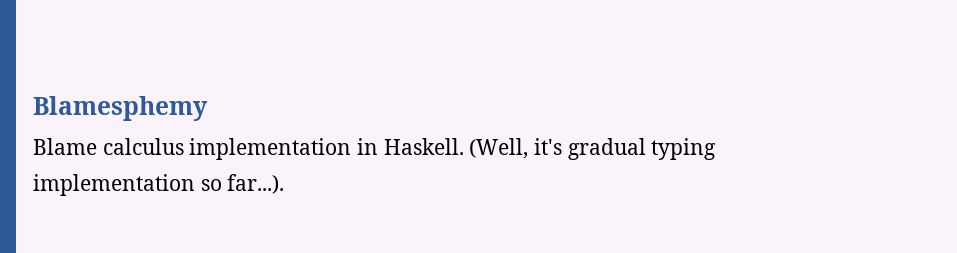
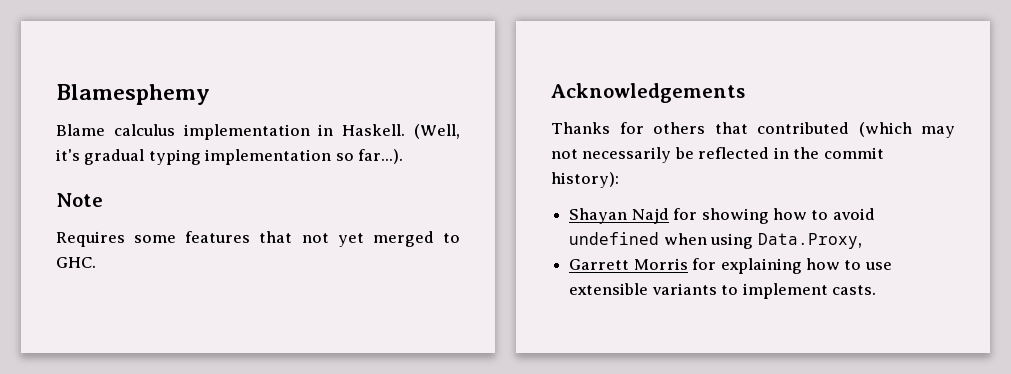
+ Note
+ Requires some features that not yet merged to GHC.
+ Acknowledgements
+ Thanks for others that contributed (which may not necessarily be reflected in the commit history):
+ Shayan Najd for showing how to avoid undefined when using Data.Proxy,
+ Garrett Morris for explaining how to use extensible variants to implement casts.

